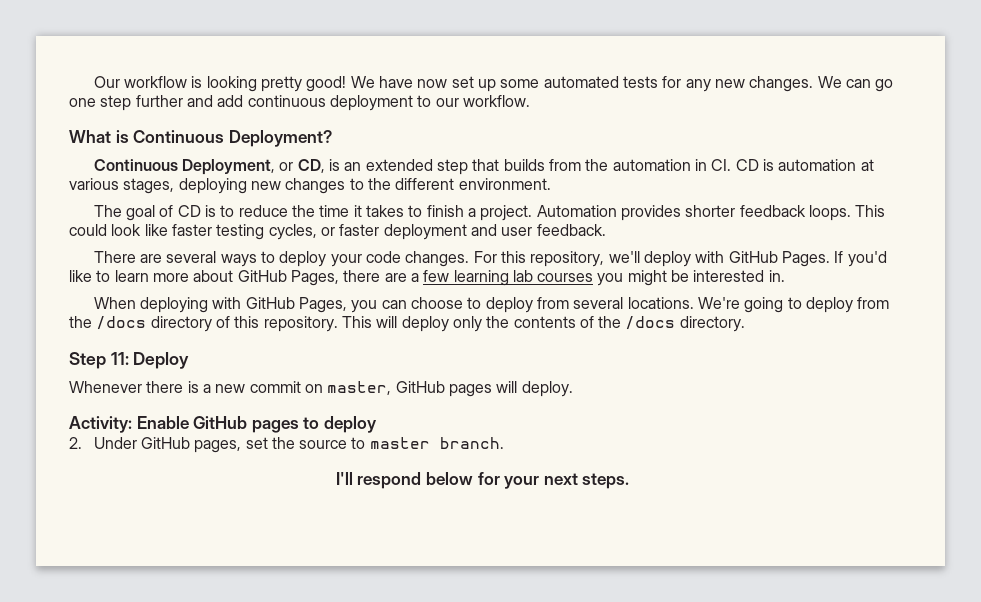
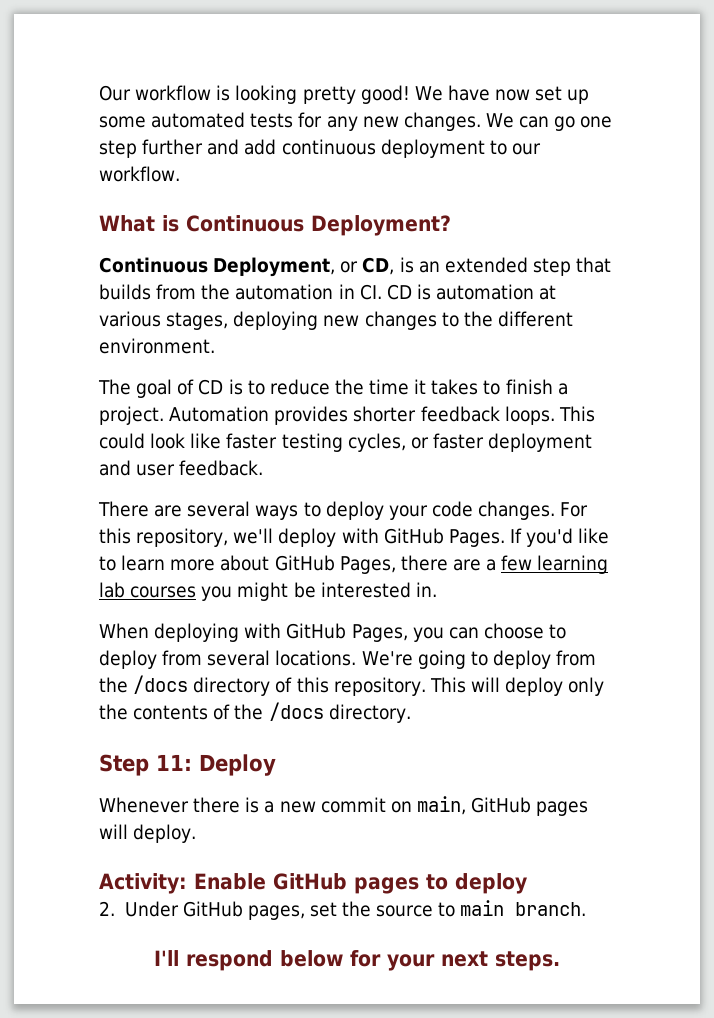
- Whenever there is a new commit on master, GitHub pages will deploy.
+ Whenever there is a new commit on main, GitHub pages will deploy.
- 2. Under GitHub pages, set the source to master branch.
+ 2. Under GitHub pages, set the source to main branch.

